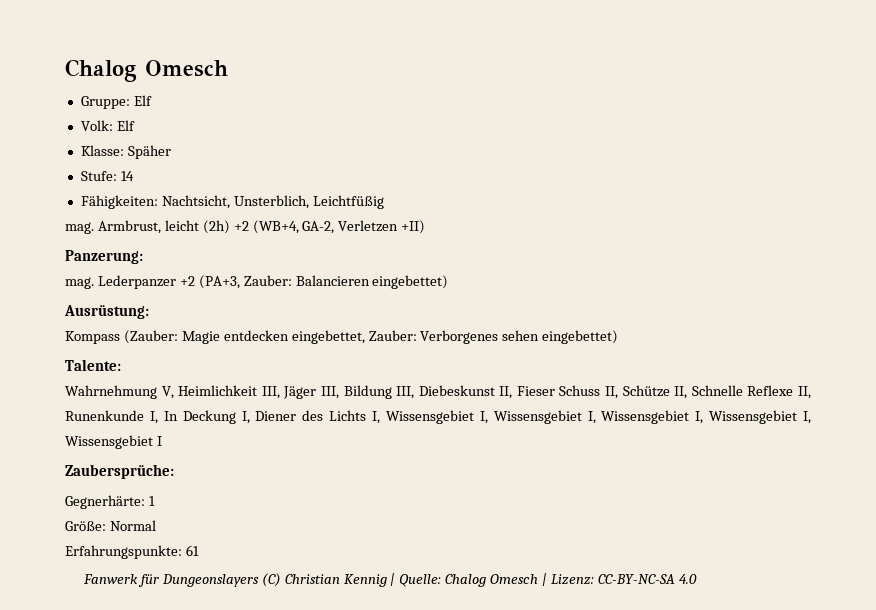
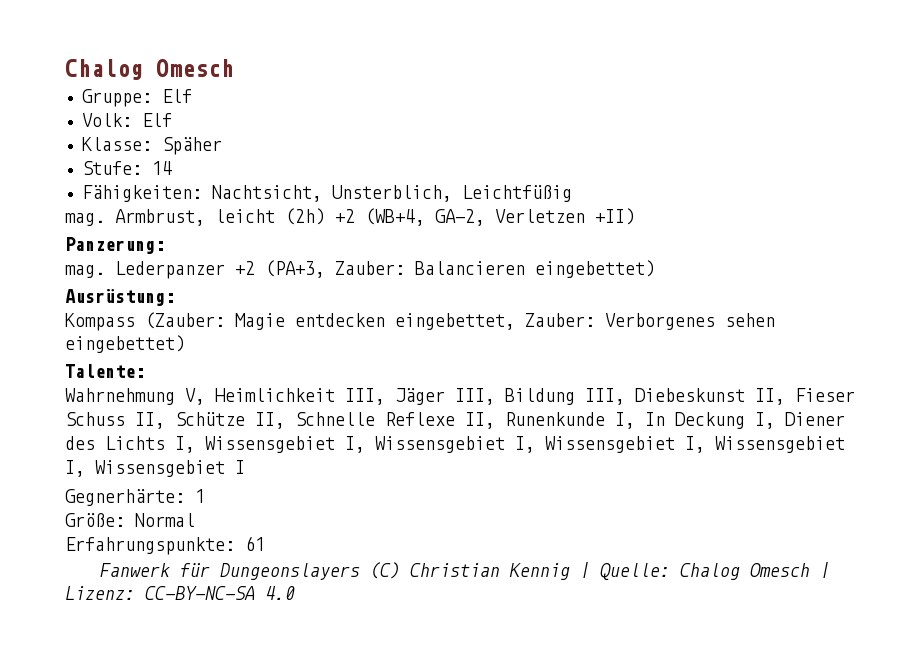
- Zaubersprüche:

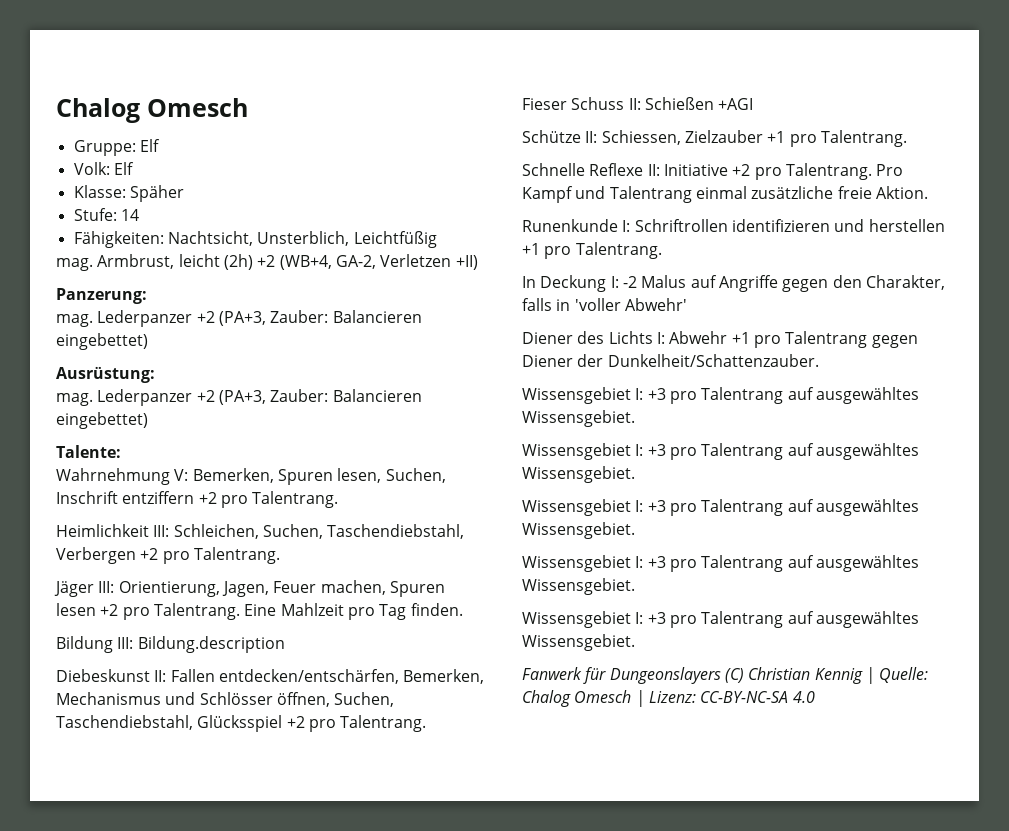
  Ausrüstung:
- Kompass (Zauber: Magie entdecken eingebettet, Zauber: Verborgenes sehen eingebettet)
+ mag. Lederpanzer +2 (PA+3, Zauber: Balancieren eingebettet)
  Talente:
- Wahrnehmung V, Heimlichkeit III, Jäger III, Bildung III, Diebeskunst II, Fieser Schuss II, Schütze II, Schnelle Reflexe II, Runenkunde I, In Deckung I, Diener des Lichts I, Wissensgebiet I, Wissensgebiet I, Wissensgebiet I, Wissensgebiet I, Wissensgebiet I
- Gegnerhärte: 1
- Größe: Normal
- Erfahrungspunkte: 61
+ Wahrnehmung V: Bemerken, Spuren lesen, Suchen, Inschrift entziffern +2 pro Talentrang.
+ Heimlichkeit III: Schleichen, Suchen, Taschendiebstahl, Verbergen +2 pro Talentrang.
+ Jäger III: Orientierung, Jagen, Feuer machen, Spuren lesen +2 pro Talentrang. Eine Mahlzeit pro Tag finden.
+ Bildung III: Bildung.description
+ Diebeskunst II: Fallen entdecken/entschärfen, Bemerken, Mechanismus und Schlösser öffnen, Suchen, Taschendiebstahl, Glücksspiel +2 pro Talentrang.
+ Fieser Schuss II: Schießen +AGI
+ Schütze II: Schiessen, Zielzauber +1 pro Talentrang.
+ Schnelle Reflexe II: Initiative +2 pro Talentrang. Pro Kampf und Talentrang einmal zusätzliche freie Aktion.
+ Runenkunde I: Schriftrollen identifizieren und herstellen +1 pro Talentrang.
+ In Deckung I: -2 Malus auf Angriffe gegen den Charakter, falls in 'voller Abwehr'
+ Diener des Lichts I: Abwehr +1 pro Talentrang gegen Diener der Dunkelheit/Schattenzauber.
+ Wissensgebiet I: +3 pro Talentrang auf ausgewähltes Wissensgebiet.
+ Wissensgebiet I: +3 pro Talentrang auf ausgewähltes Wissensgebiet.
+ Wissensgebiet I: +3 pro Talentrang auf ausgewähltes Wissensgebiet.
+ Wissensgebiet I: +3 pro Talentrang auf ausgewähltes Wissensgebiet.
+ Wissensgebiet I: +3 pro Talentrang auf ausgewähltes Wissensgebiet.

